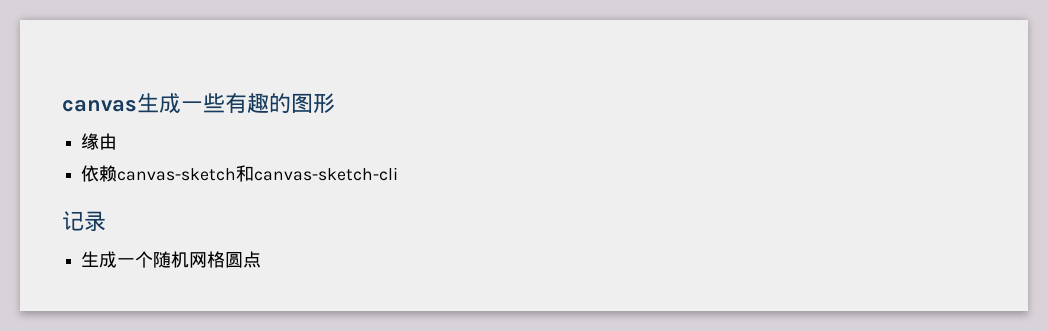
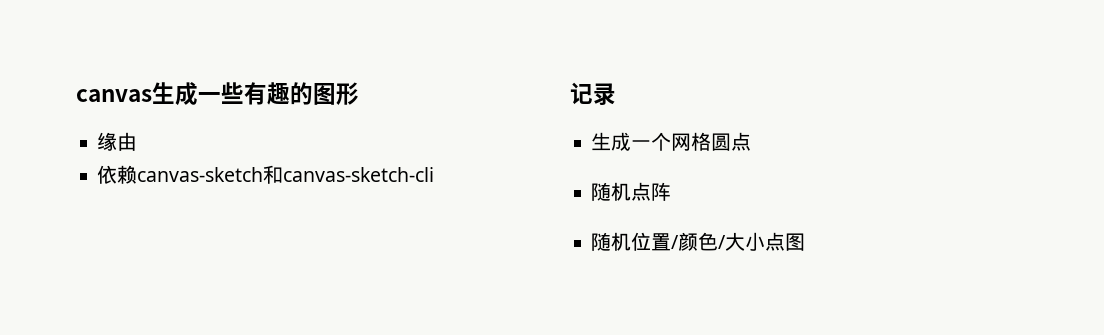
- 生成一个随机网格圆点
+ 生成一个网格圆点
+ 随机点阵
+ 随机位置/颜色/大小点图

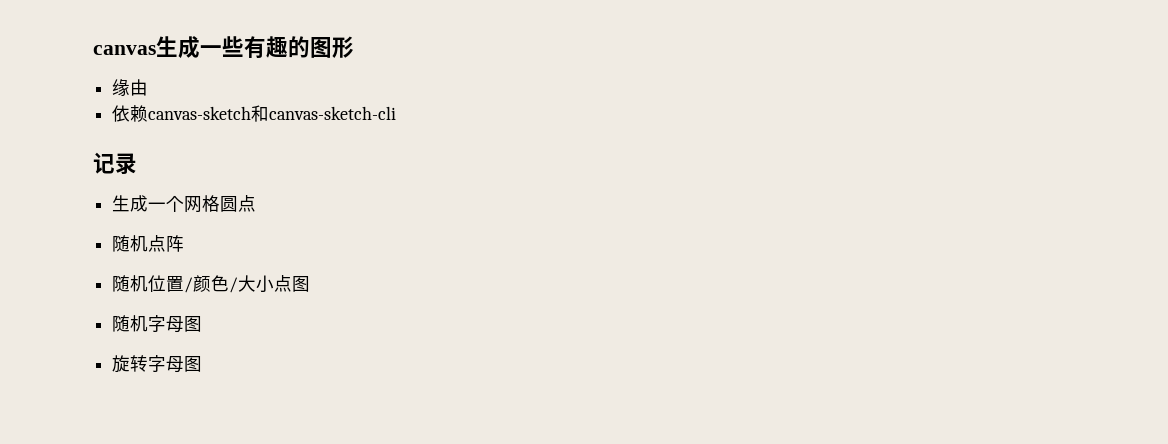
+ 随机字母图
+ 旋转字母图

